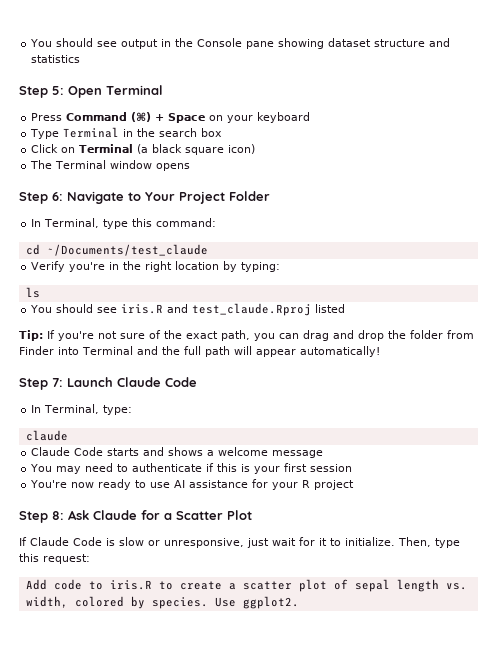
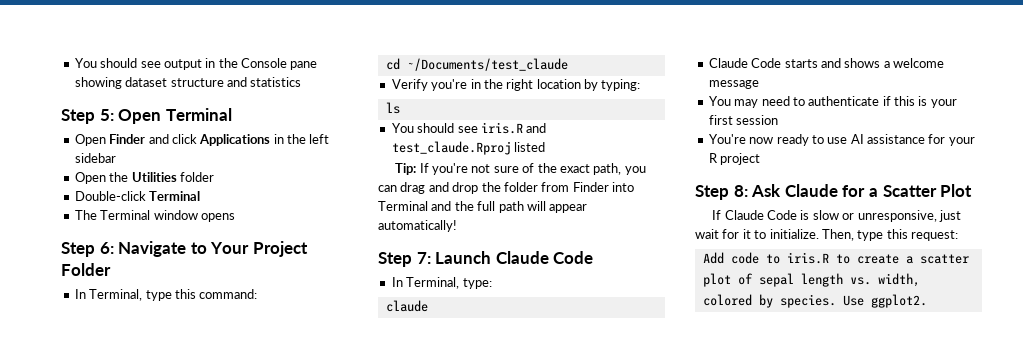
- Press Command (⌘) + Space on your keyboard
- Type Terminal in the search box
- Click on Terminal (a black square icon)
+ Open Finder and click Applications in the left sidebar
+ Open the Utilities folder
+ Double-click Terminal

